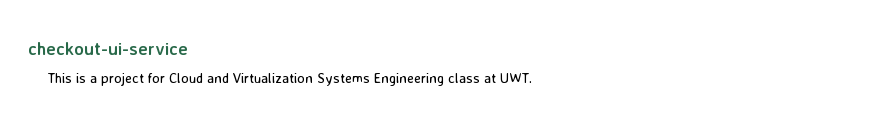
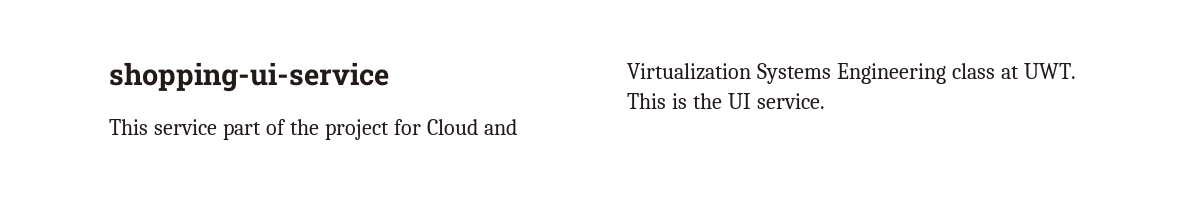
- checkout-ui-service
- This is a project for Cloud and Virtualization Systems Engineering class at UWT.
+ shopping-ui-service
+ This service part of the project for Cloud and Virtualization Systems Engineering class at UWT. This is the UI service.

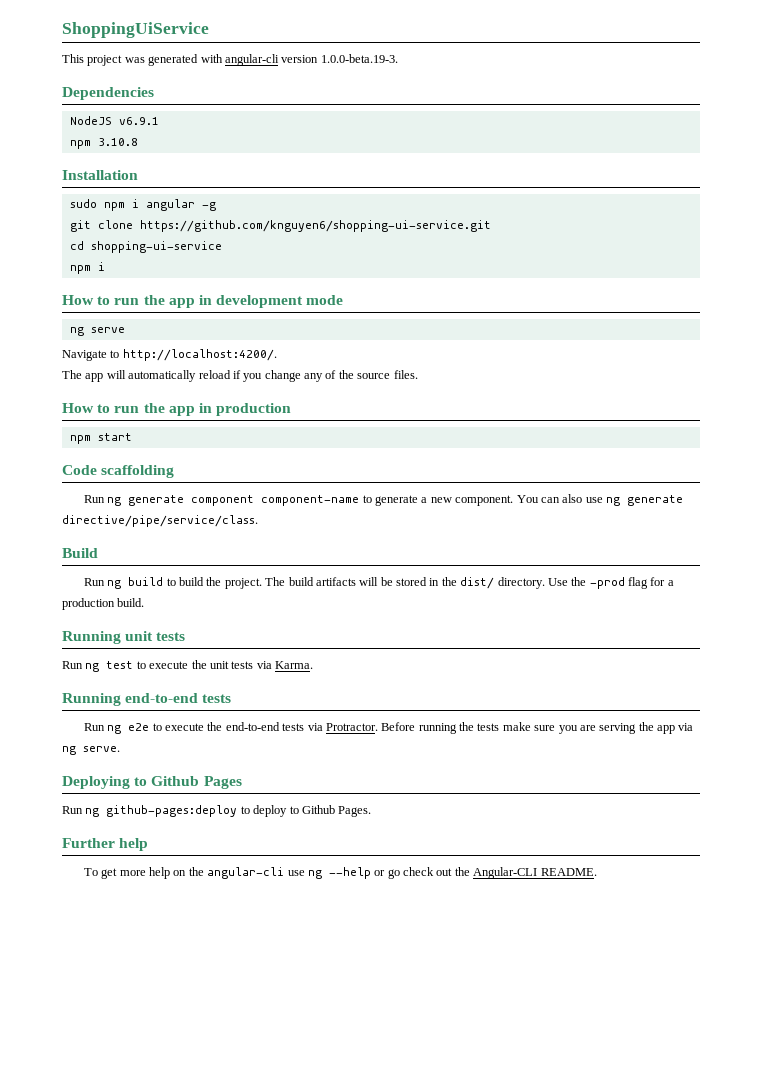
- shopping-ui-service
- This service part of the project for Cloud and Virtualization Systems Engineering class at UWT. This is the UI service.
+ ShoppingUiService
+ This project was generated with angular-cli version 1.0.0-beta.19-3.
+ Dependencies
+ NodeJS v6.9.1
+ npm 3.10.8
+ Installation
+ sudo npm i angular -g
+ git clone https://github.com/knguyen6/shopping-ui-service.git
+ cd shopping-ui-service
+ npm i
+ How to run the app in development mode
+ ng serve
+ Navigate to http://localhost:4200/.
+ The app will automatically reload if you change any of the source files.
+ How to run the app in production
+ npm start
+ Code scaffolding
+ Run ng generate component component-name to generate a new component. You can also use ng generate directive/pipe/service/class.
+ Build
+ Run ng build to build the project. The build artifacts will be stored in the dist/ directory. Use the -prod flag for a production build.
+ Running unit tests
+ Run ng test to execute the unit tests via Karma.
+ Running end-to-end tests
+ Run ng e2e to execute the end-to-end tests via Protractor. Before running the tests make sure you are serving the app via ng serve.
+ Deploying to Github Pages
+ Run ng github-pages:deploy to deploy to Github Pages.
+ Further help
+ To get more help on the angular-cli use ng --help or go check out the Angular-CLI README.

